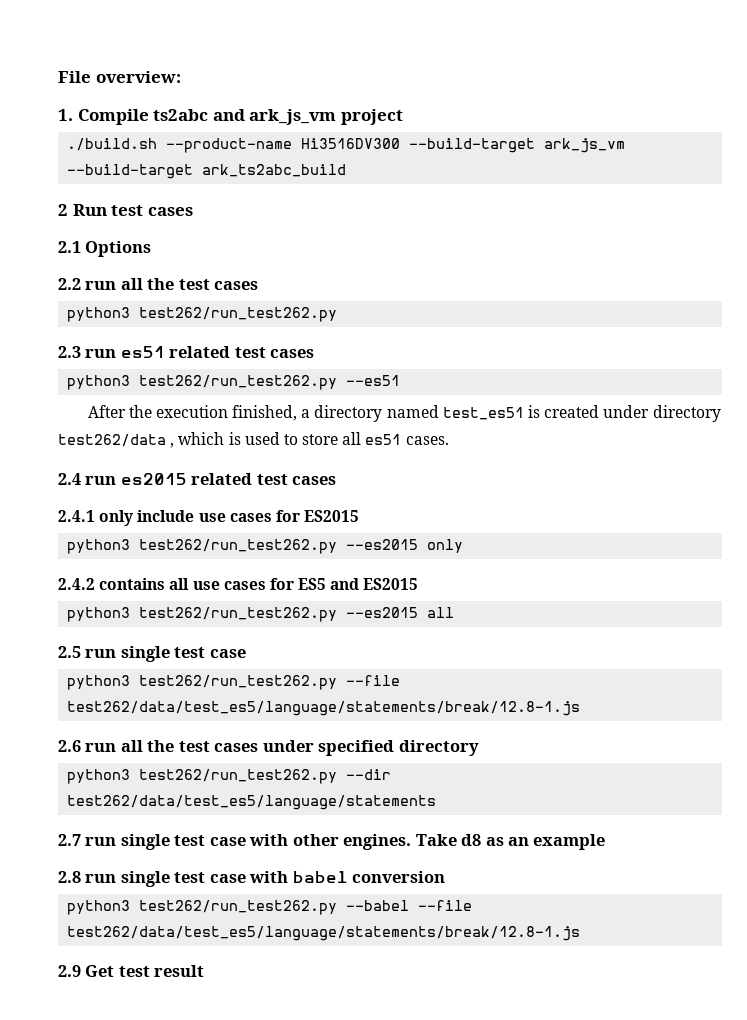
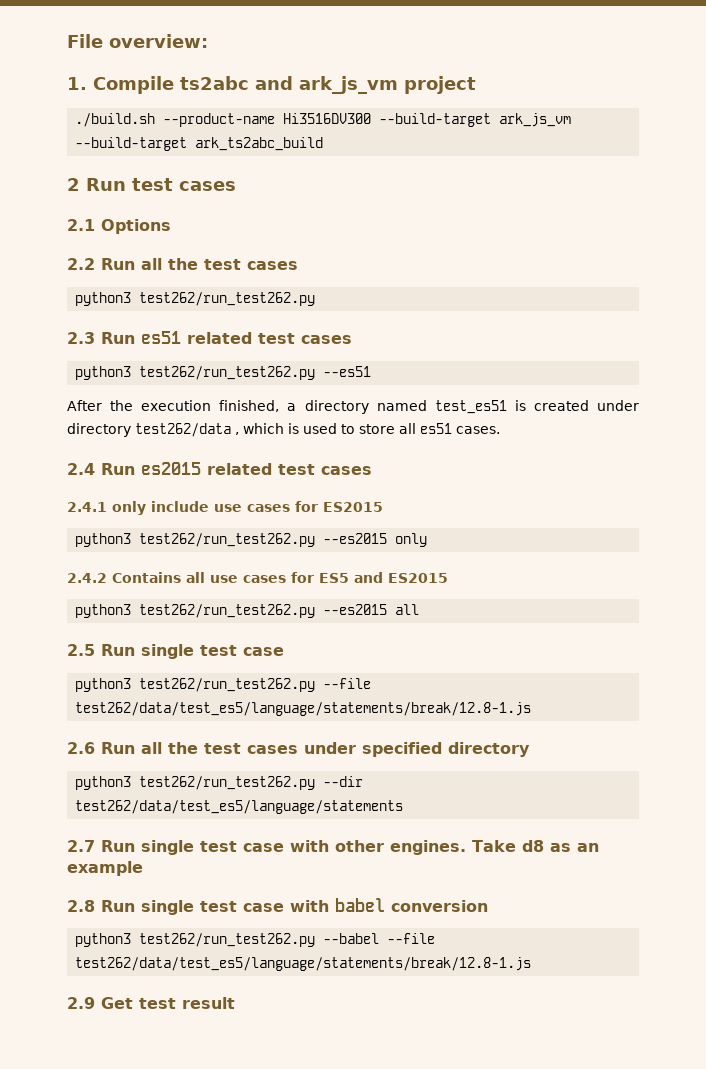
- 2.2 run all the test cases
+ 2.2 Run all the test cases
- 2.3 run es51 related test cases
+ 2.3 Run es51 related test cases
- 2.4 run es2015 related test cases
+ 2.4 Run es2015 related test cases
- 2.4.2 contains all use cases for ES5 and ES2015
+ 2.4.2 Contains all use cases for ES5 and ES2015
- 2.5 run single test case
+ 2.5 Run single test case
- 2.6 run all the test cases under specified directory
+ 2.6 Run all the test cases under specified directory
- 2.7 run single test case with other engines.
+ 2.7 Run single test case with other engines.
- 2.8 run single test case with babel conversion
+ 2.8 Run single test case with babel conversion

